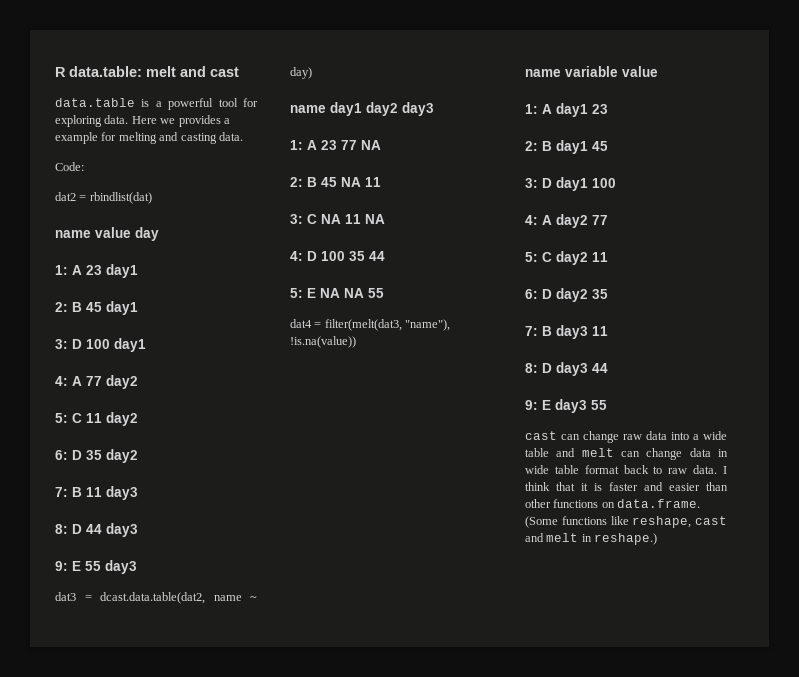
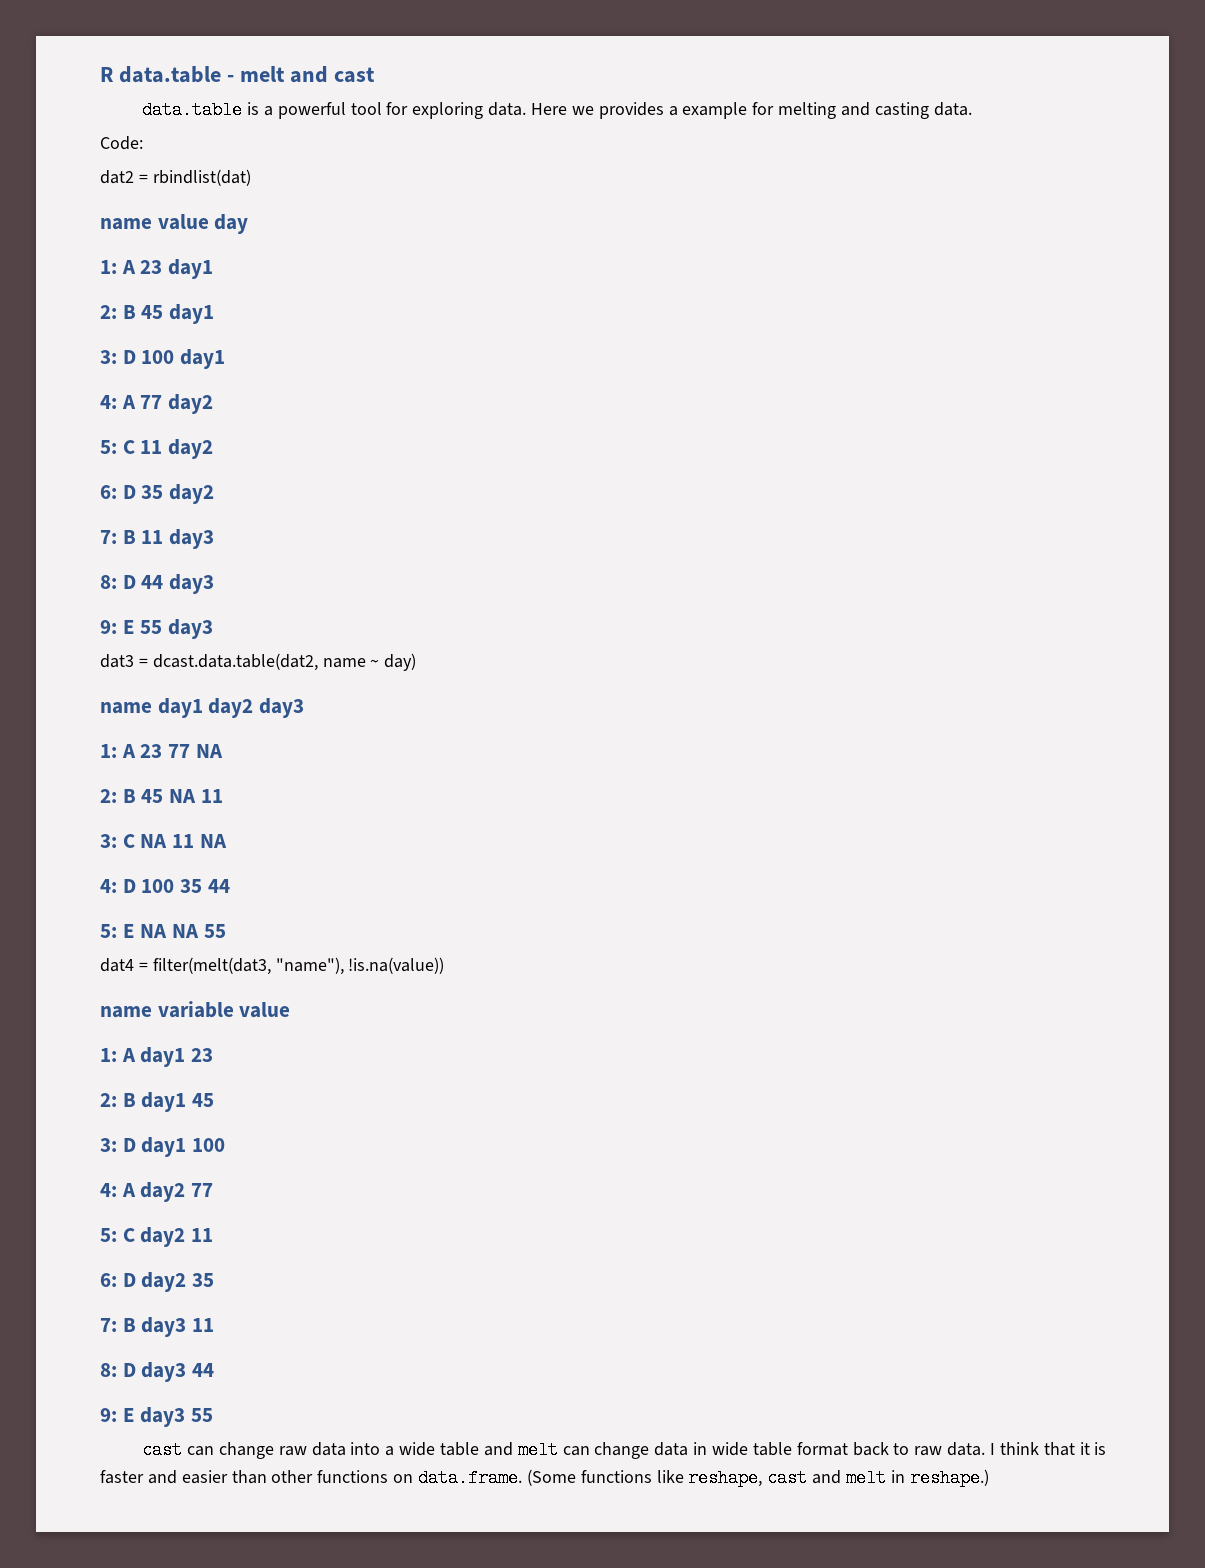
- R data.table: melt and cast
+ R data.table - melt and cast

